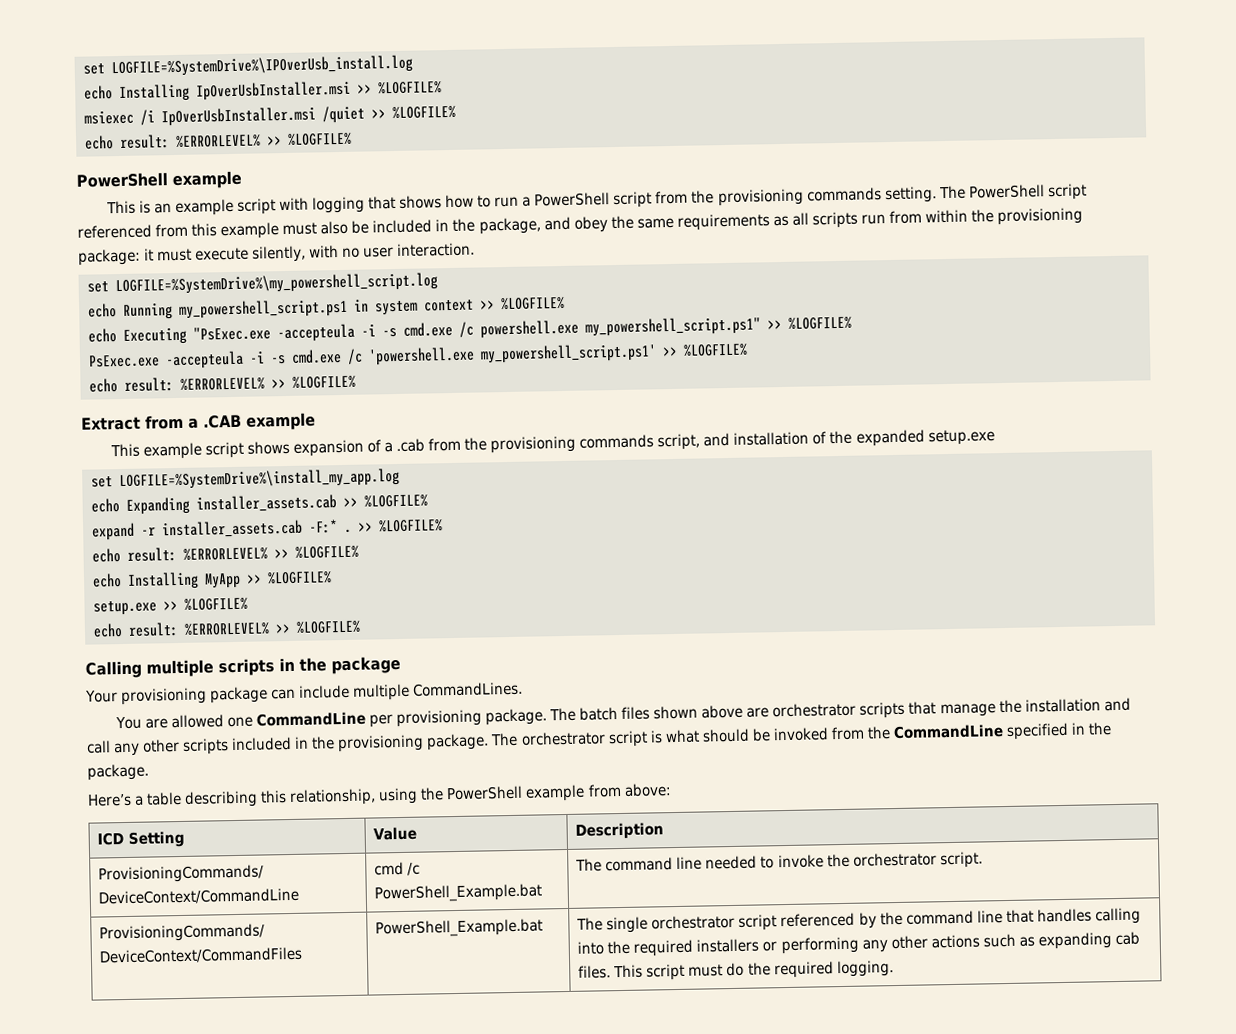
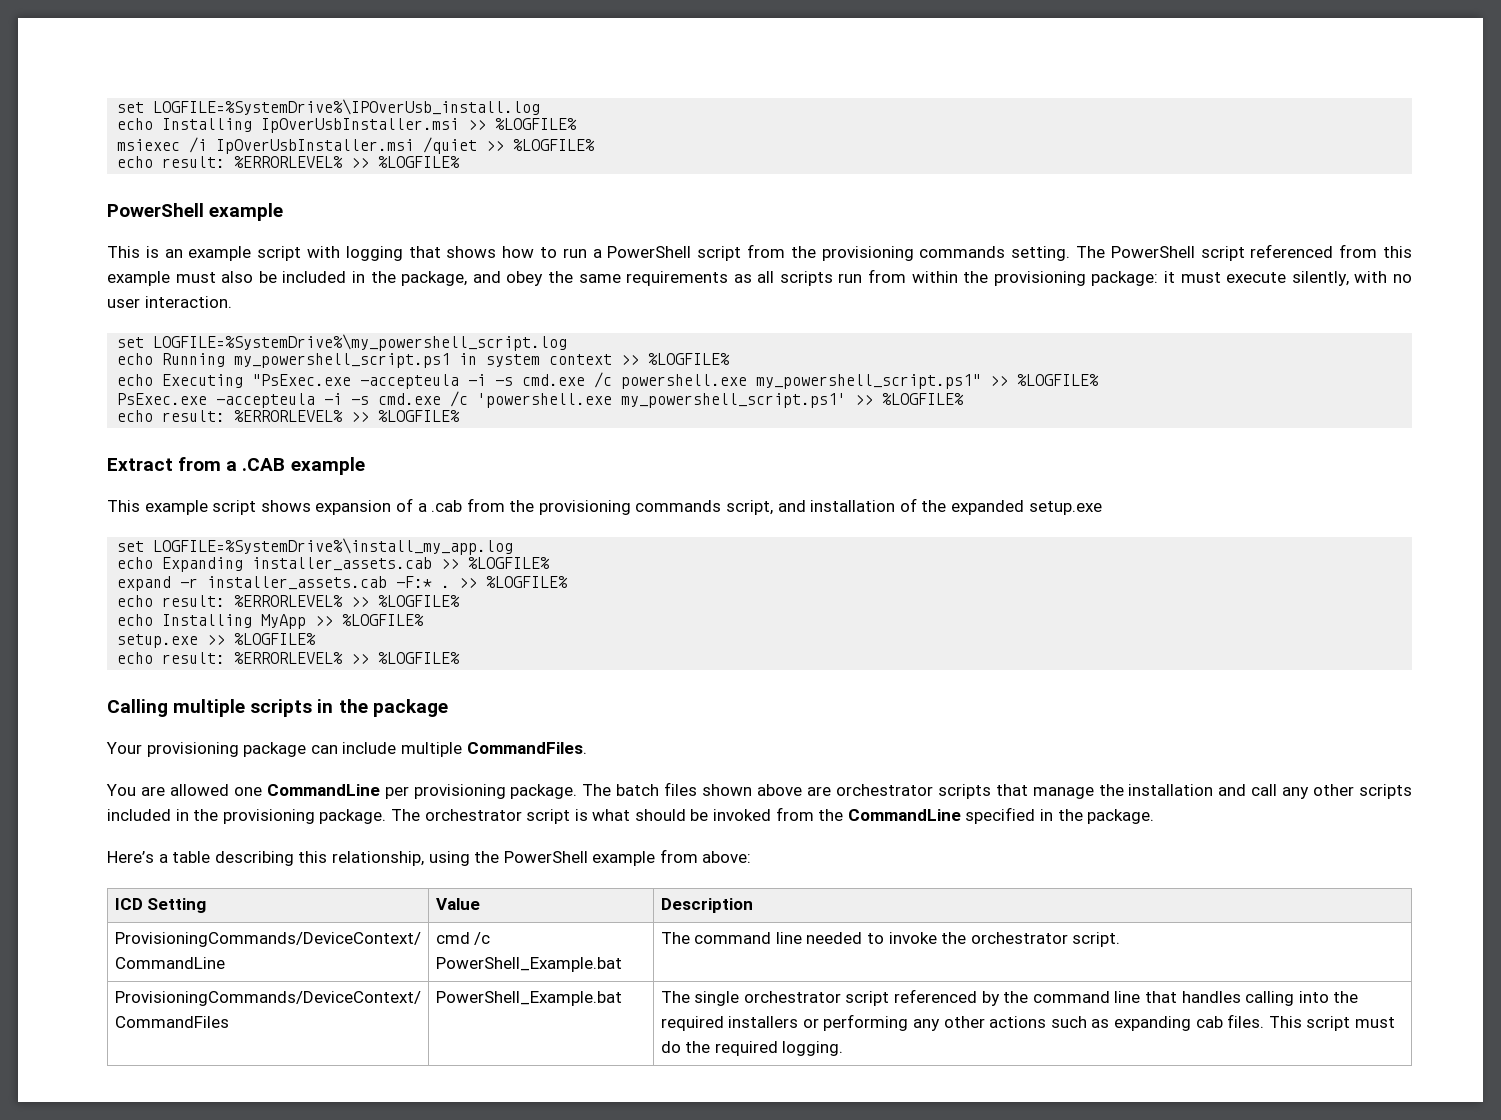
- Your provisioning package can include multiple CommandLines.
+ Your provisioning package can include multiple CommandFiles.

